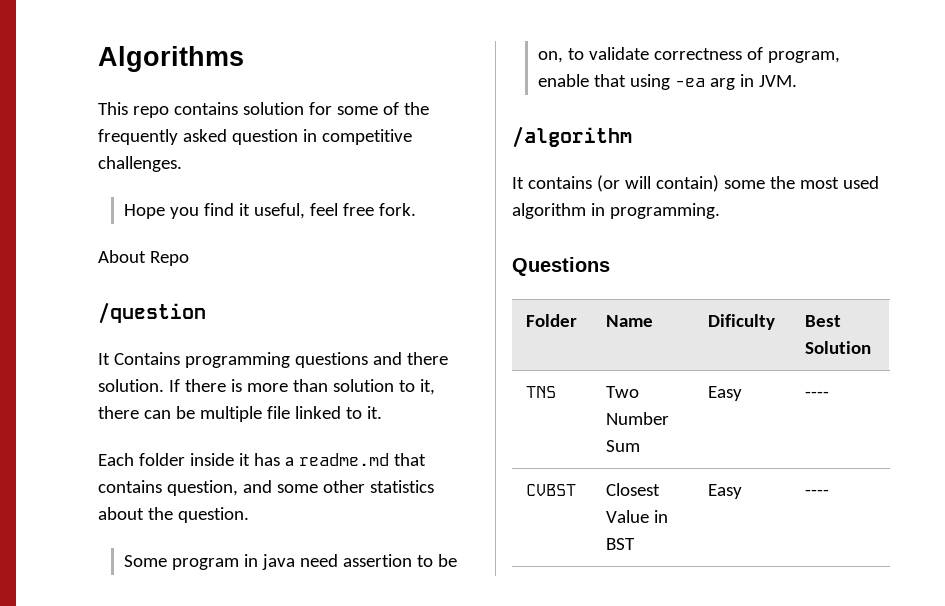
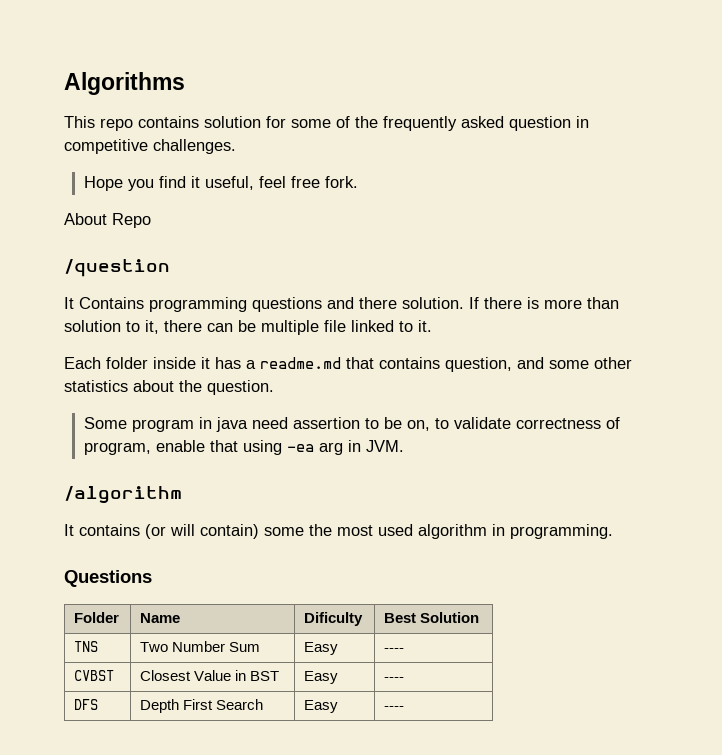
+ DFS | Depth First Search | Easy | ----

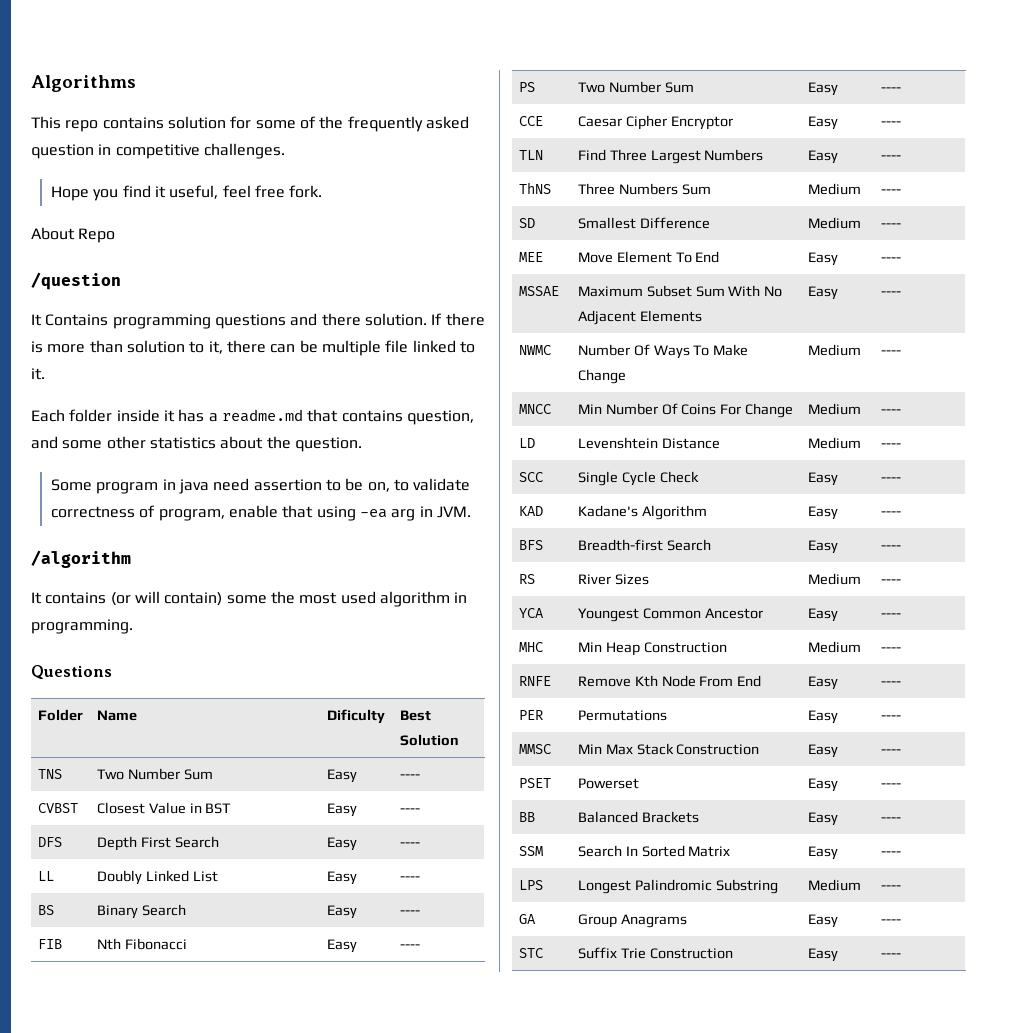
+ LL | Doubly Linked List | Easy | ----
+ BS | Binary Search | Easy | ----
+ FIB | Nth Fibonacci | Easy | ----
+ PS | Two Number Sum | Easy | ----
+ CCE | Caesar Cipher Encryptor | Easy | ----
+ TLN | Find Three Largest Numbers | Easy | ----
+ ThNS | Three Numbers Sum | Medium | ----
+ SD | Smallest Difference | Medium | ----
+ MEE | Move Element To End | Easy | ----
+ MSSAE | Maximum Subset Sum With No Adjacent Elements | Easy | ----
+ NWMC | Number Of Ways To Make Change | Medium | ----
+ MNCC | Min Number Of Coins For Change | Medium | ----
+ LD | Levenshtein Distance | Medium | ----
+ SCC | Single Cycle Check | Easy | ----
+ KAD | Kadane's Algorithm | Easy | ----
+ BFS | Breadth-first Search | Easy | ----
+ RS | River Sizes | Medium | ----
+ YCA | Youngest Common Ancestor | Easy | ----
+ MHC | Min Heap Construction | Medium | ----
+ RNFE | Remove Kth Node From End | Easy | ----
+ PER | Permutations | Easy | ----
+ MMSC | Min Max Stack Construction | Easy | ----
+ PSET | Powerset | Easy | ----
+ BB | Balanced Brackets | Easy | ----
+ SSM | Search In Sorted Matrix | Easy | ----
+ LPS | Longest Palindromic Substring | Medium | ----
+ GA | Group Anagrams | Easy | ----
+ STC | Suffix Trie Construction | Easy | ----

